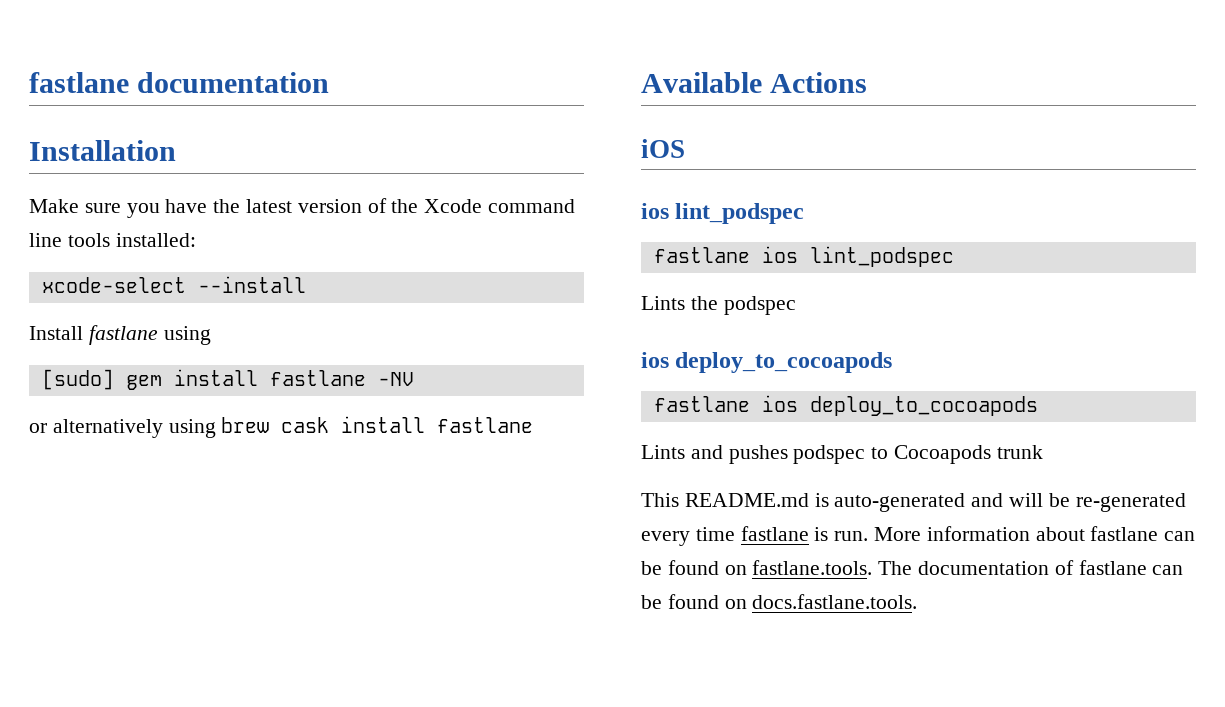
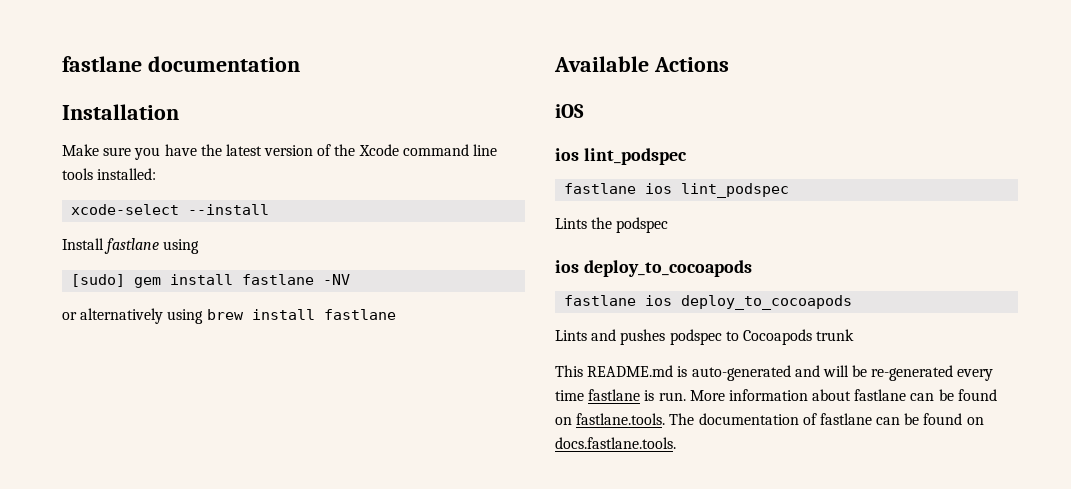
- or alternatively using brew cask install fastlane
+ or alternatively using brew install fastlane

